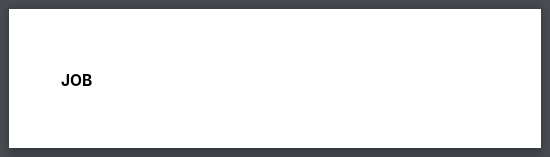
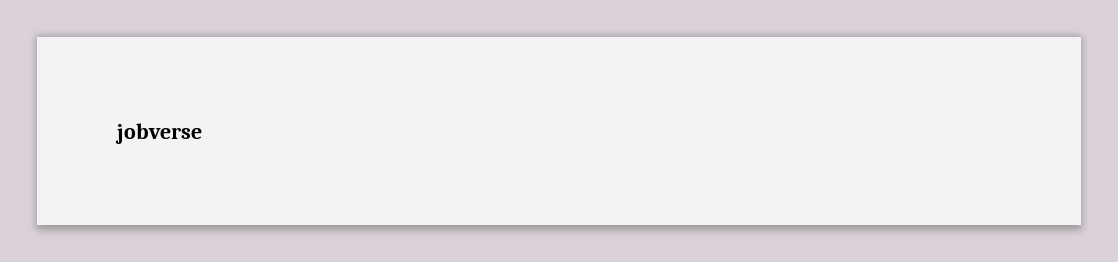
- JOB
+ jobverse

